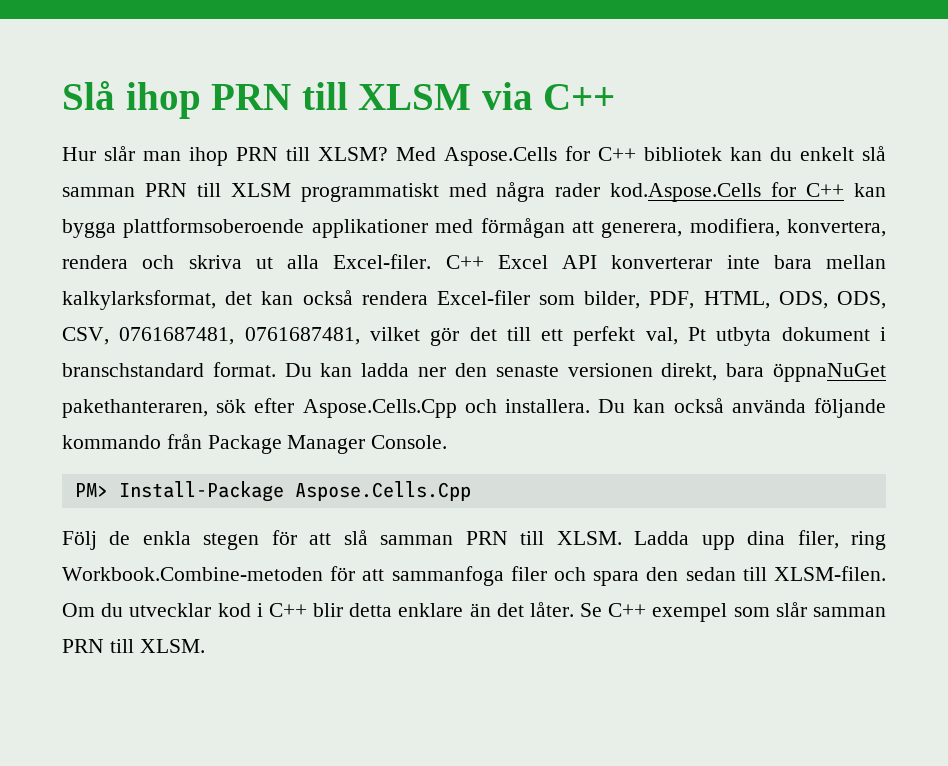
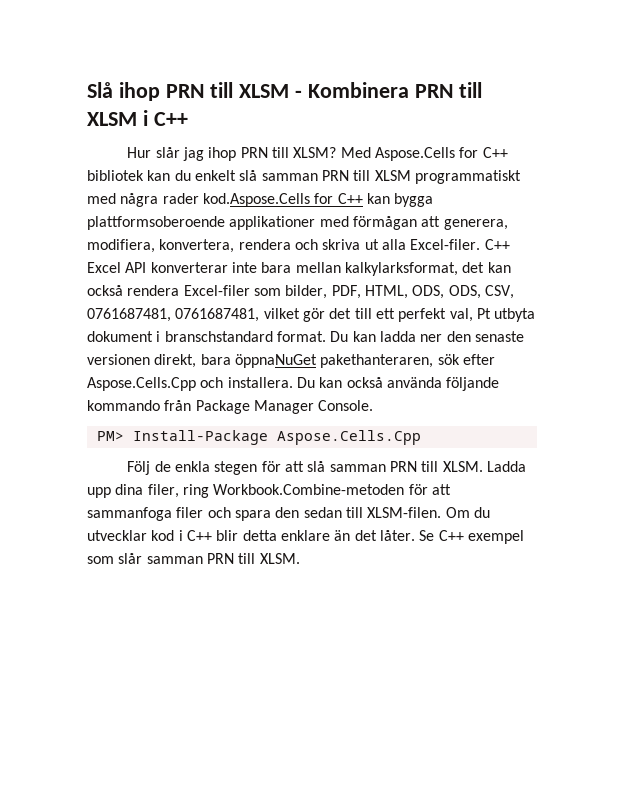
- Slå ihop PRN till XLSM via C++
+ Slå ihop PRN till XLSM - Kombinera PRN till XLSM i C++
- Hur slår man ihop PRN till XLSM?
+ Hur slår jag ihop PRN till XLSM?

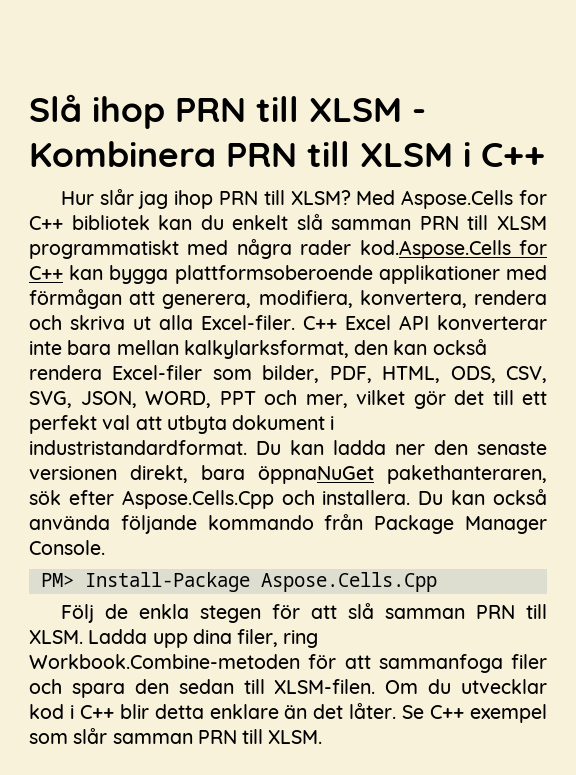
- C++ Excel API konverterar inte bara mellan kalkylarksformat, det kan också rendera Excel-filer som bilder, PDF, HTML, ODS, ODS, CSV, 0761687481, 0761687481, vilket gör det till ett perfekt val, Pt utbyta dokument i branschstandard format.
+ C++ Excel API konverterar inte bara mellan kalkylarksformat, den kan också rendera Excel-filer som bilder, PDF, HTML, ODS, CSV, SVG, JSON, WORD, PPT och mer, vilket gör det till ett perfekt val att utbyta dokument i industristandardformat.

